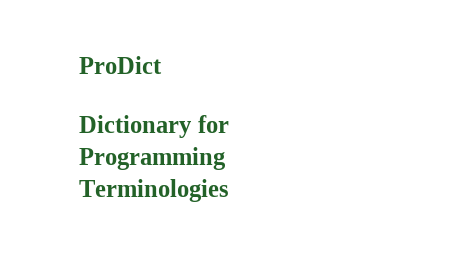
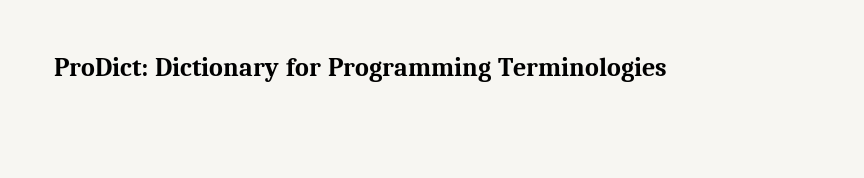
- ProDict
- Dictionary for Programming Terminologies
+ ProDict: Dictionary for Programming Terminologies

